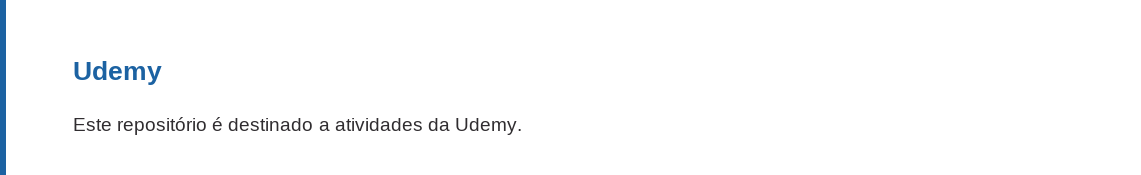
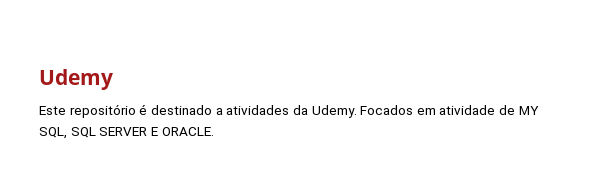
+ Focados em atividade de MY SQL, SQL SERVER E ORACLE.

